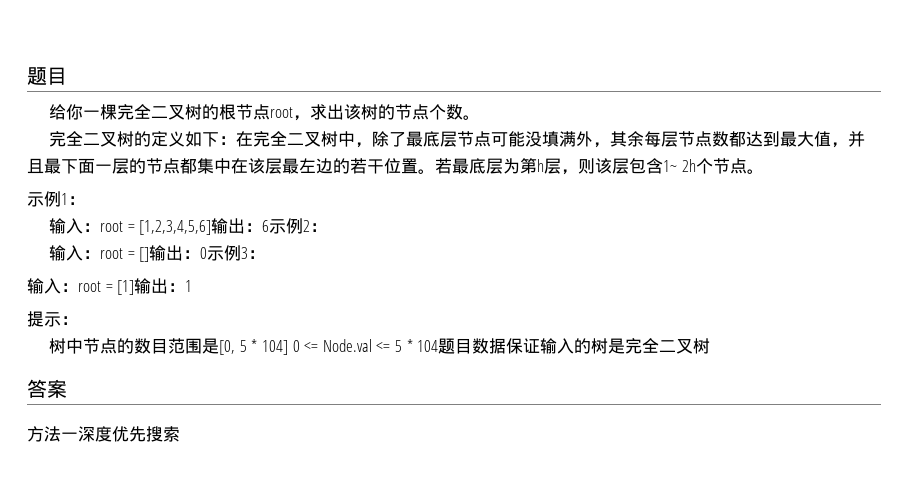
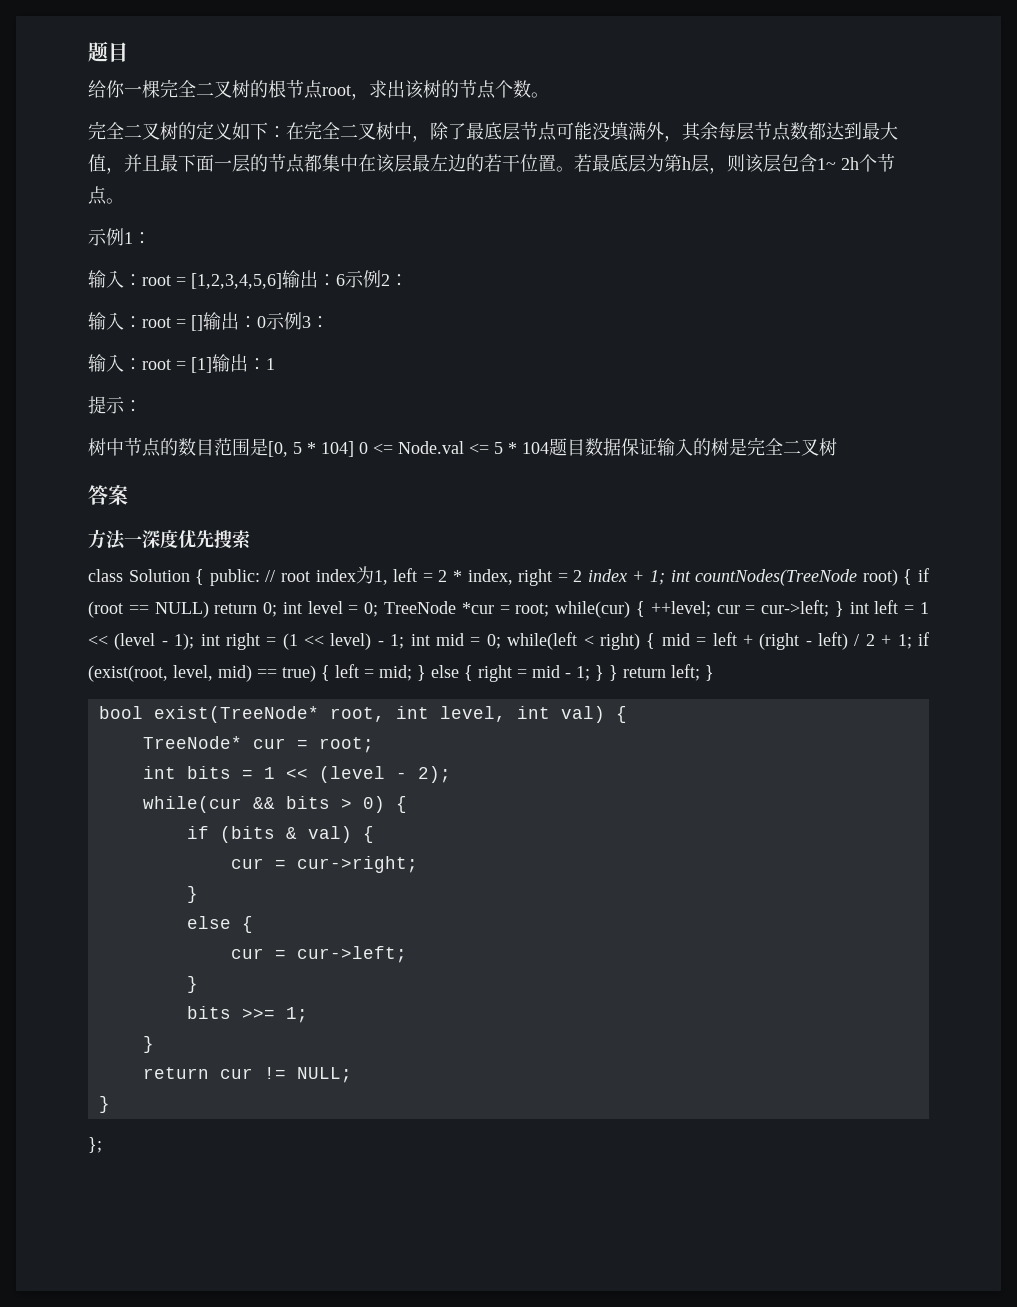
+ class Solution { public: // root index为1, left = 2 * index, right = 2 index + 1; int countNodes(TreeNode root) { if (root == NULL) return 0; int level = 0; TreeNode *cur = root; while(cur) { ++level; cur = cur->left; } int left = 1 << (level - 1); int right = (1 << level) - 1; int mid = 0; while(left < right) { mid = left + (right - left) / 2 + 1; if (exist(root, level, mid) == true) { left = mid; } else { right = mid - 1; } } return left; }
+ bool exist(TreeNode* root, int level, int val) {
+ TreeNode* cur = root;
+ int bits = 1 << (level - 2);
+ while(cur && bits > 0) {
+ if (bits & val) {
+ cur = cur->right;
+ }
+ else {
+ cur = cur->left;
+ }
+ bits >>= 1;
+ }
+ return cur != NULL;
+ }
+ };

